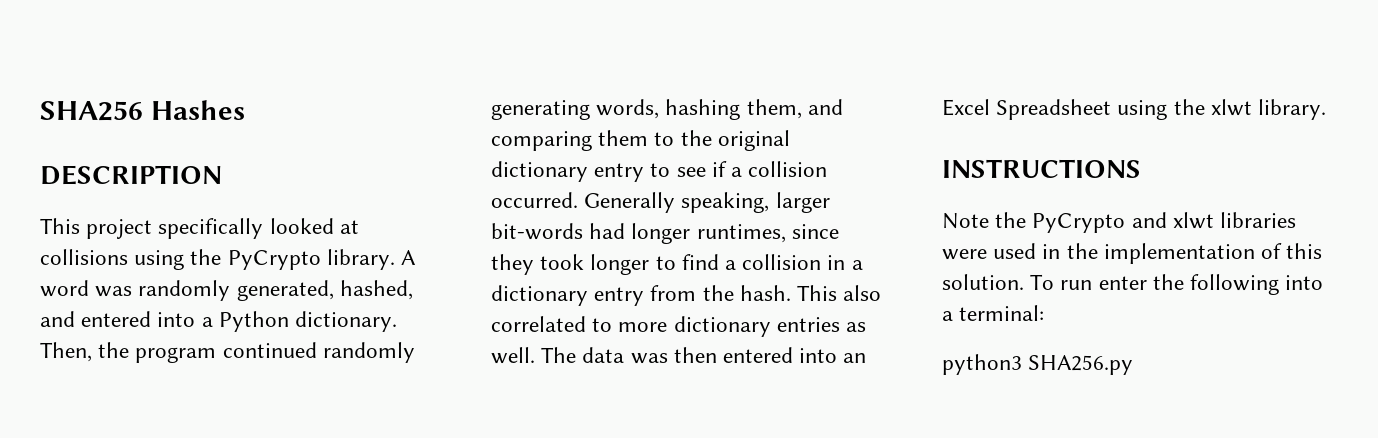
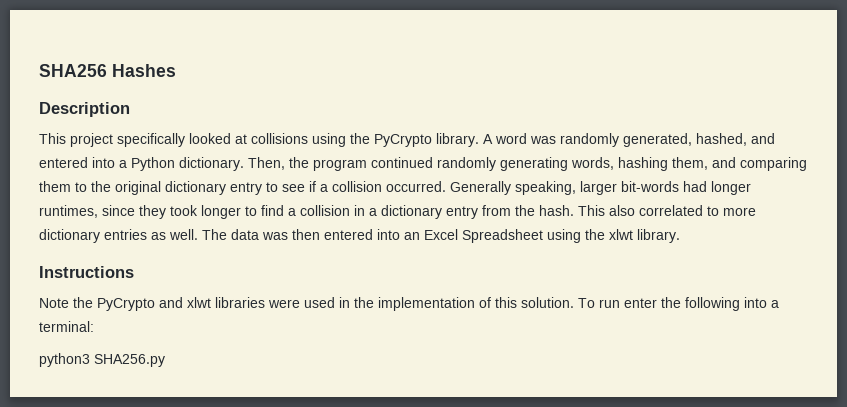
- DESCRIPTION
+ Description
- INSTRUCTIONS
+ Instructions

